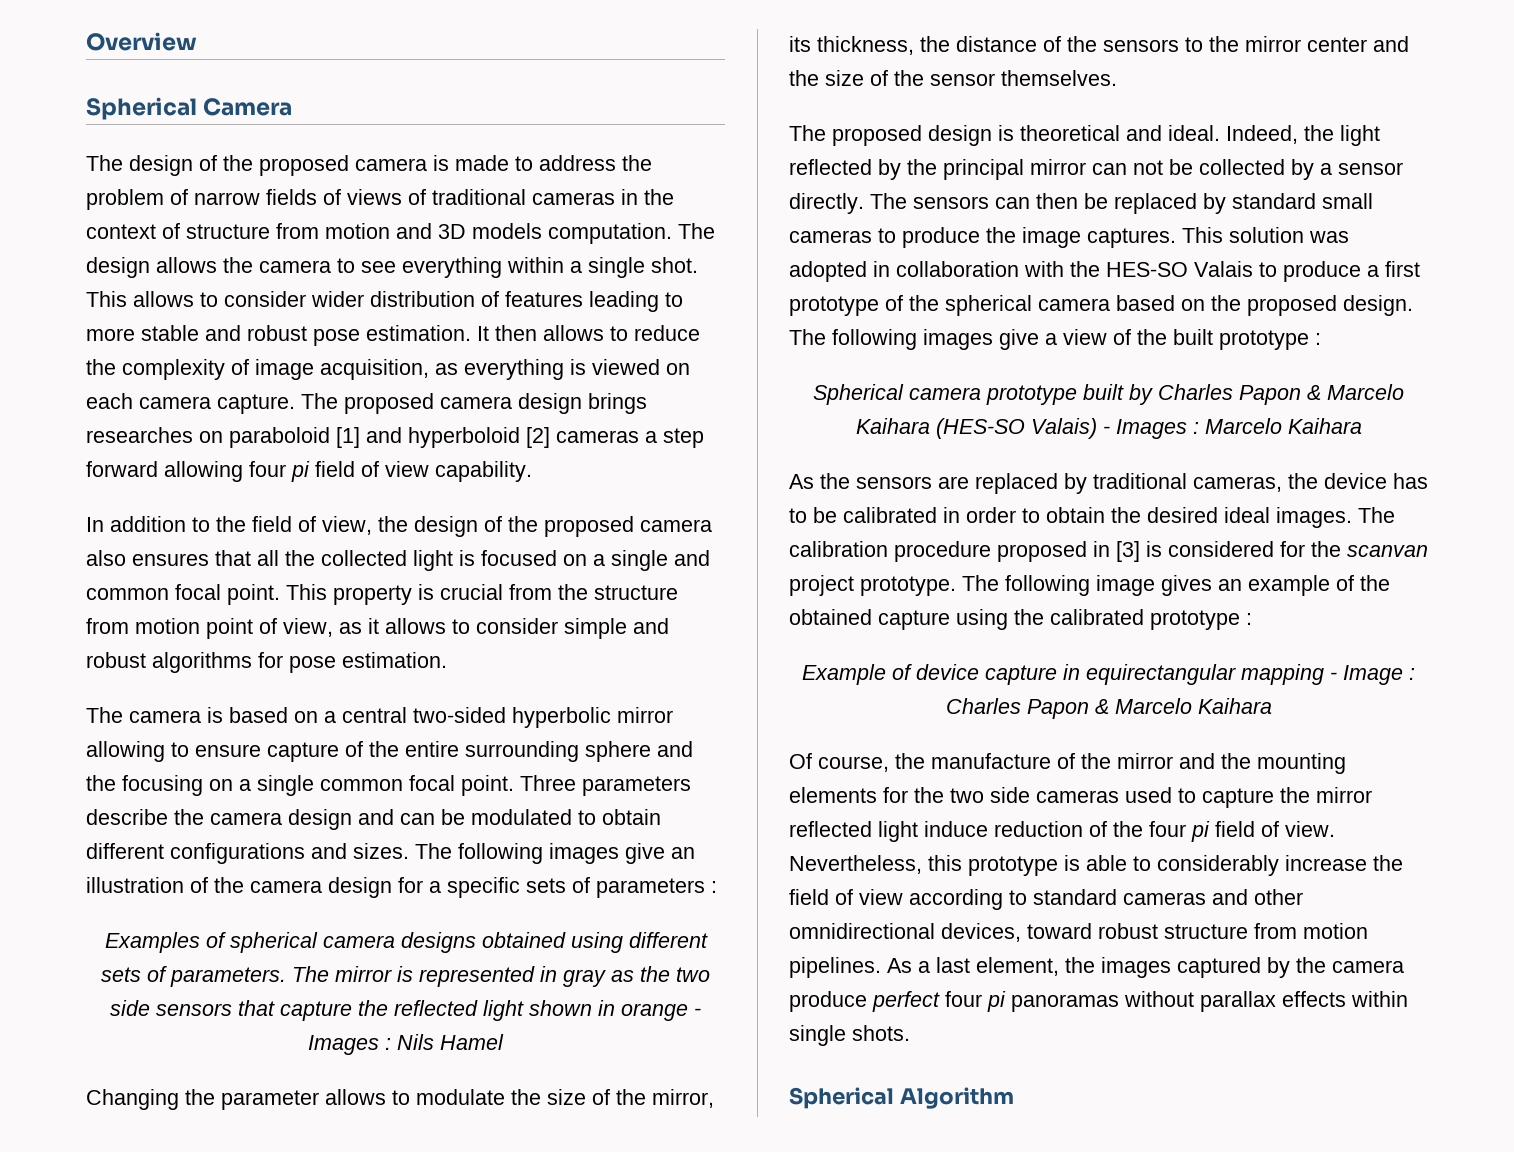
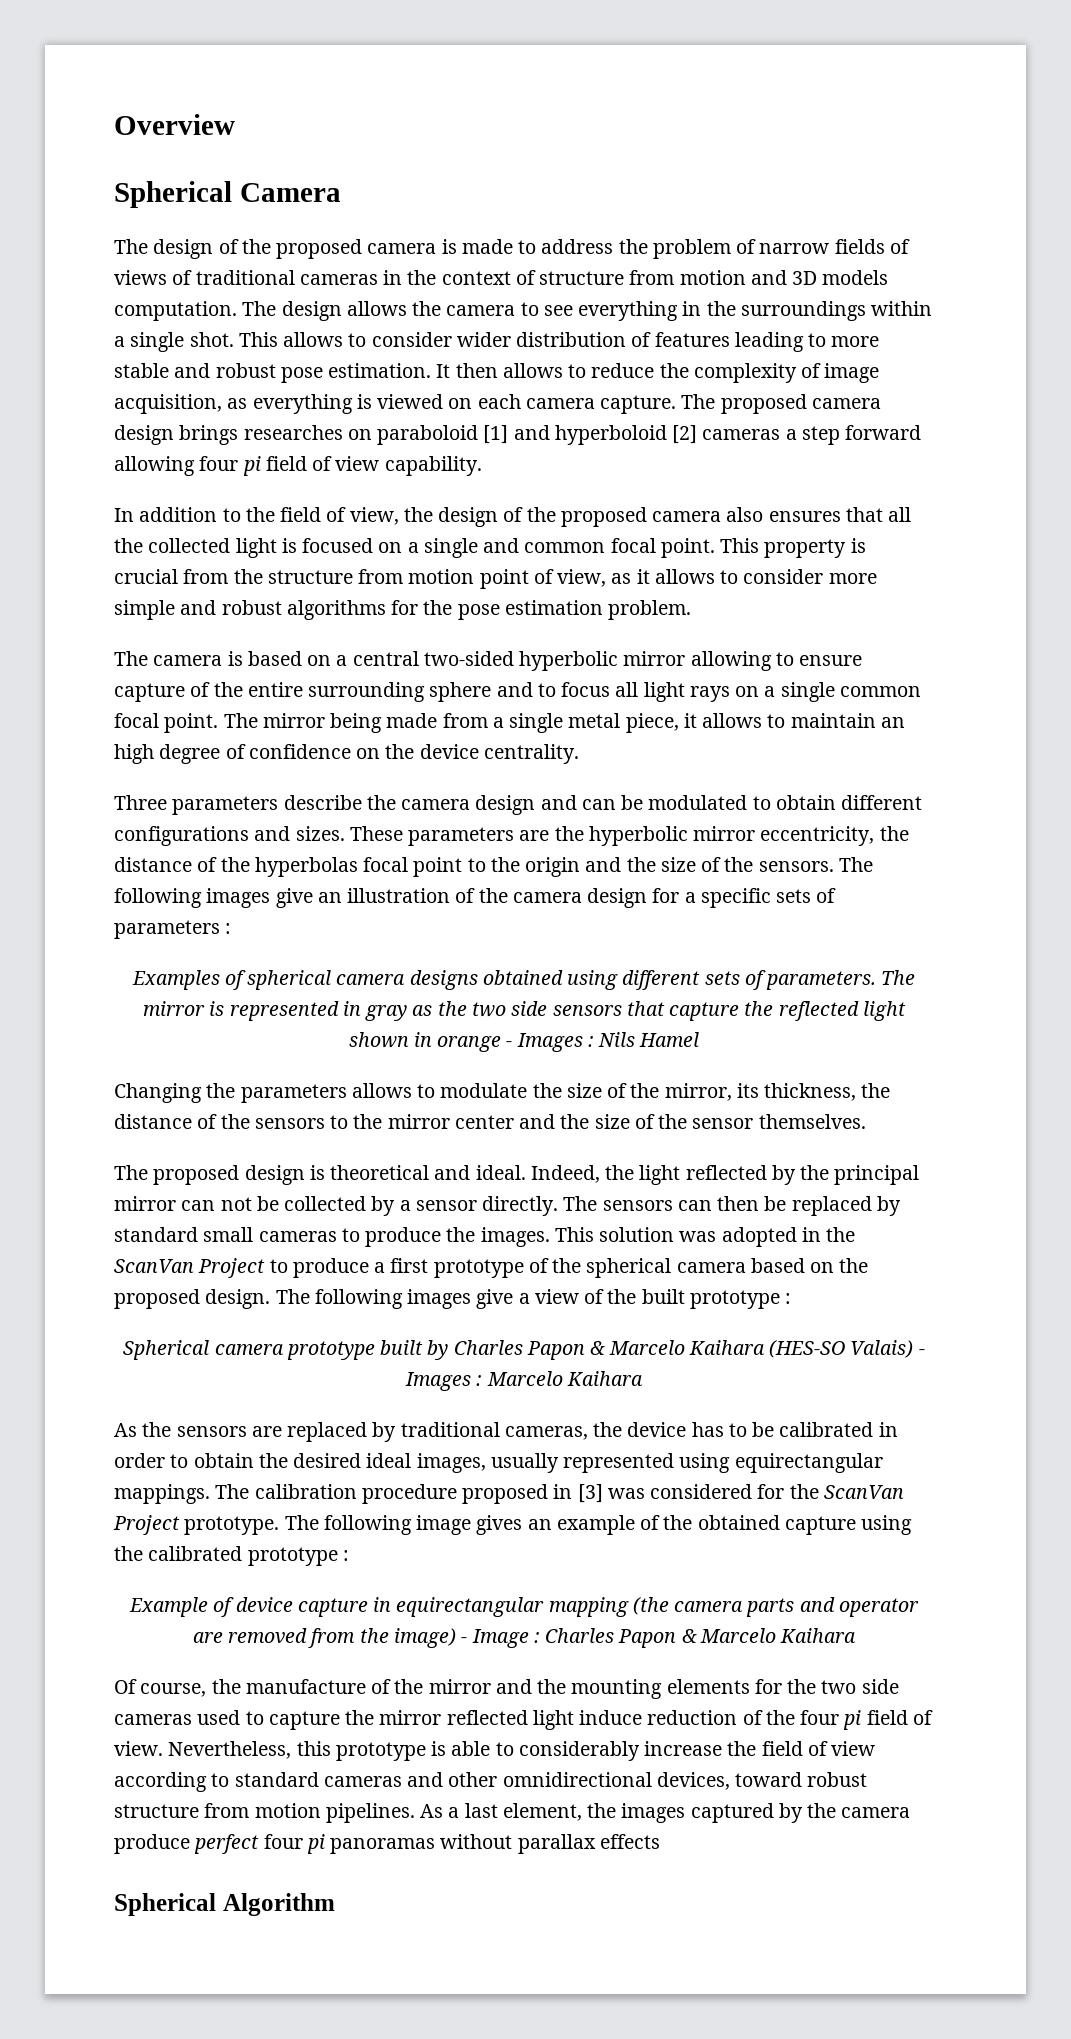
- The design allows the camera to see everything within a single shot.
+ The design allows the camera to see everything in the surroundings within a single shot.
- This property is crucial from the structure from motion point of view, as it allows to consider simple and robust algorithms for pose estimation.
+ This property is crucial from the structure from motion point of view, as it allows to consider more simple and robust algorithms for the pose estimation problem.
- The camera is based on a central two-sided hyperbolic mirror allowing to ensure capture of the entire surrounding sphere and the focusing on a single common focal point. Three parameters describe the camera design and can be modulated to obtain different configurations and sizes.
+ The camera is based on a central two-sided hyperbolic mirror allowing to ensure capture of the entire surrounding sphere and to focus all light rays on a single common focal point. The mirror being made from a single metal piece, it allows to maintain an high degree of confidence on the device centrality.
+ Three parameters describe the camera design and can be modulated to obtain different configurations and sizes.
+ These parameters are the hyperbolic mirror eccentricity, the distance of the hyperbolas focal point to the origin and the size of the sensors.
- Changing the parameter allows to modulate the size of the mirror, its thickness, the distance of the sensors to the mirror center and the size of the sensor themselves.
+ Changing the parameters allows to modulate the size of the mirror, its thickness, the distance of the sensors to the mirror center and the size of the sensor themselves.
- The sensors can then be replaced by standard small cameras to produce the image captures.
+ The sensors can then be replaced by standard small cameras to produce the images.
- This solution was adopted in collaboration with the HES-SO Valais to produce a first prototype of the spherical camera based on the proposed design.
+ This solution was adopted in the ScanVan Project to produce a first prototype of the spherical camera based on the proposed design.
- As the sensors are replaced by traditional cameras, the device has to be calibrated in order to obtain the desired ideal images.
+ As the sensors are replaced by traditional cameras, the device has to be calibrated in order to obtain the desired ideal images, usually represented using equirectangular mappings.
- The calibration procedure proposed in [3] is considered for the scanvan project prototype.
+ The calibration procedure proposed in [3] was considered for the ScanVan Project prototype.
- Example of device capture in equirectangular mapping - Image : Charles Papon & Marcelo Kaihara
+ Example of device capture in equirectangular mapping (the camera parts and operator are removed from the image) - Image : Charles Papon & Marcelo Kaihara
- As a last element, the images captured by the camera produce perfect four pi panoramas without parallax effects within single shots.
+ As a last element, the images captured by the camera produce perfect four pi panoramas without parallax effects

